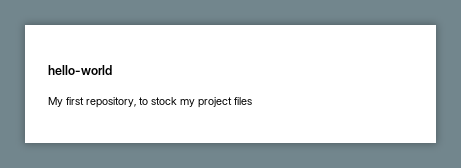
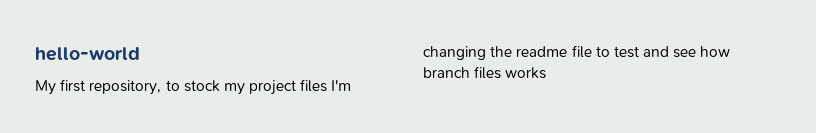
- My first repository, to stock my project files
+ My first repository, to stock my project files I'm changing the readme file to test and see how branch files works

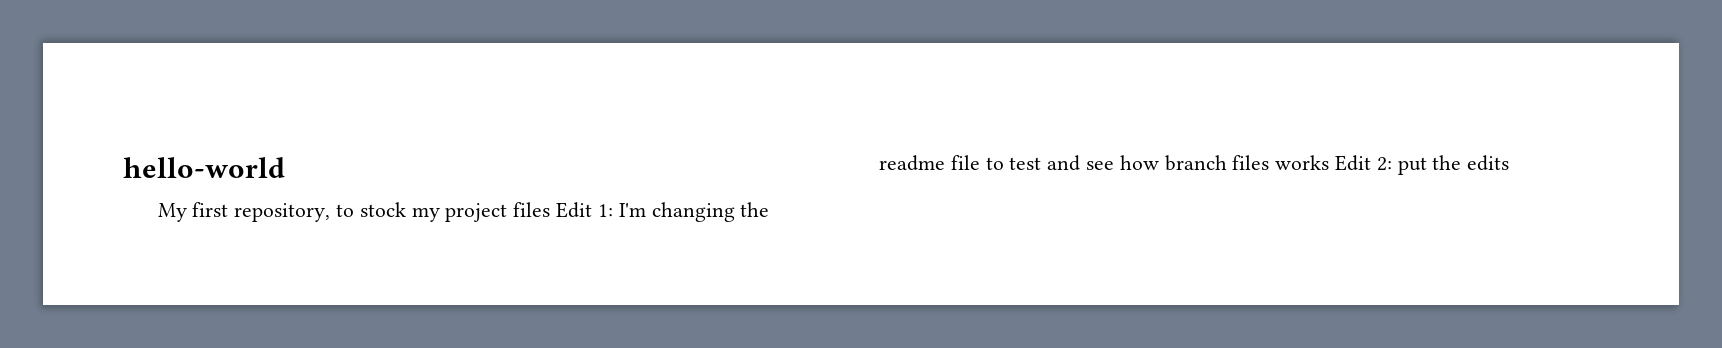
- My first repository, to stock my project files I'm changing the readme file to test and see how branch files works
+ My first repository, to stock my project files Edit 1: I'm changing the readme file to test and see how branch files works Edit 2: put the edits

